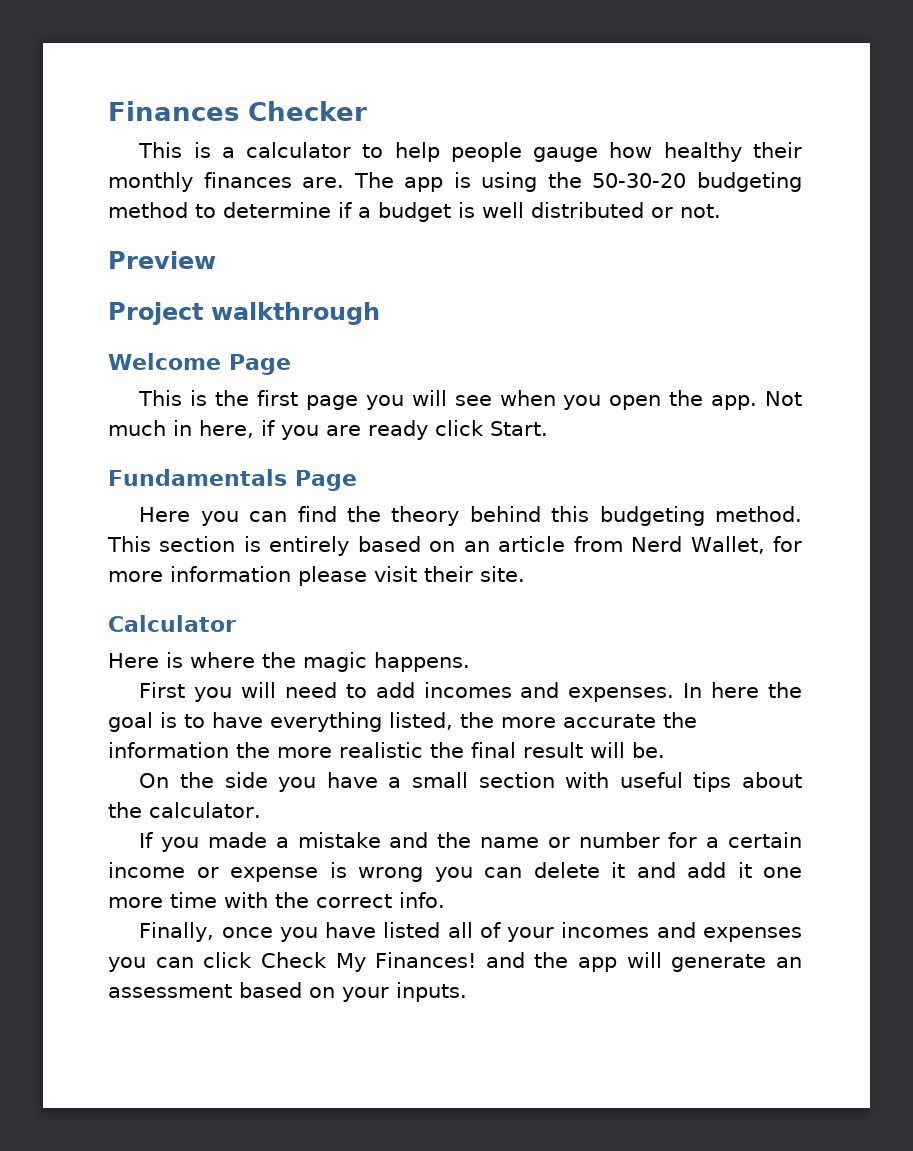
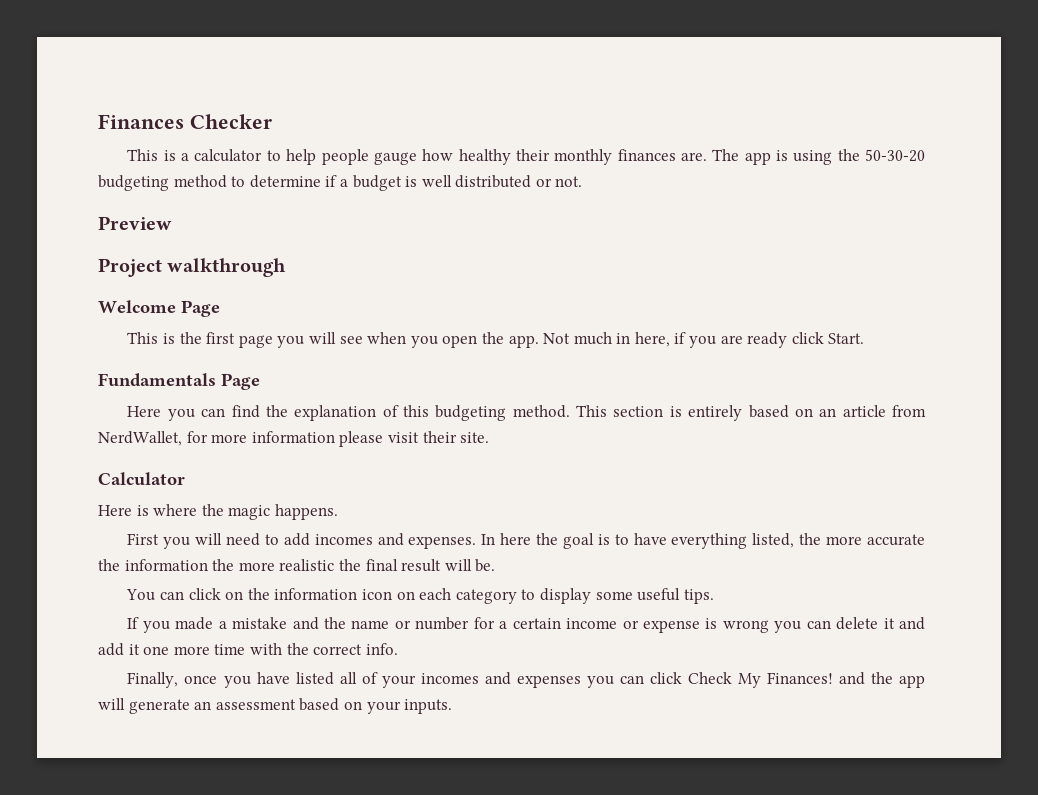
- Here you can find the theory behind this budgeting method.
+ Here you can find the explanation of this budgeting method.
- This section is entirely based on an article from Nerd Wallet, for more information please visit their site.
+ This section is entirely based on an article from NerdWallet, for more information please visit their site.
- On the side you have a small section with useful tips about the calculator.
+ You can click on the information icon on each category to display some useful tips.

